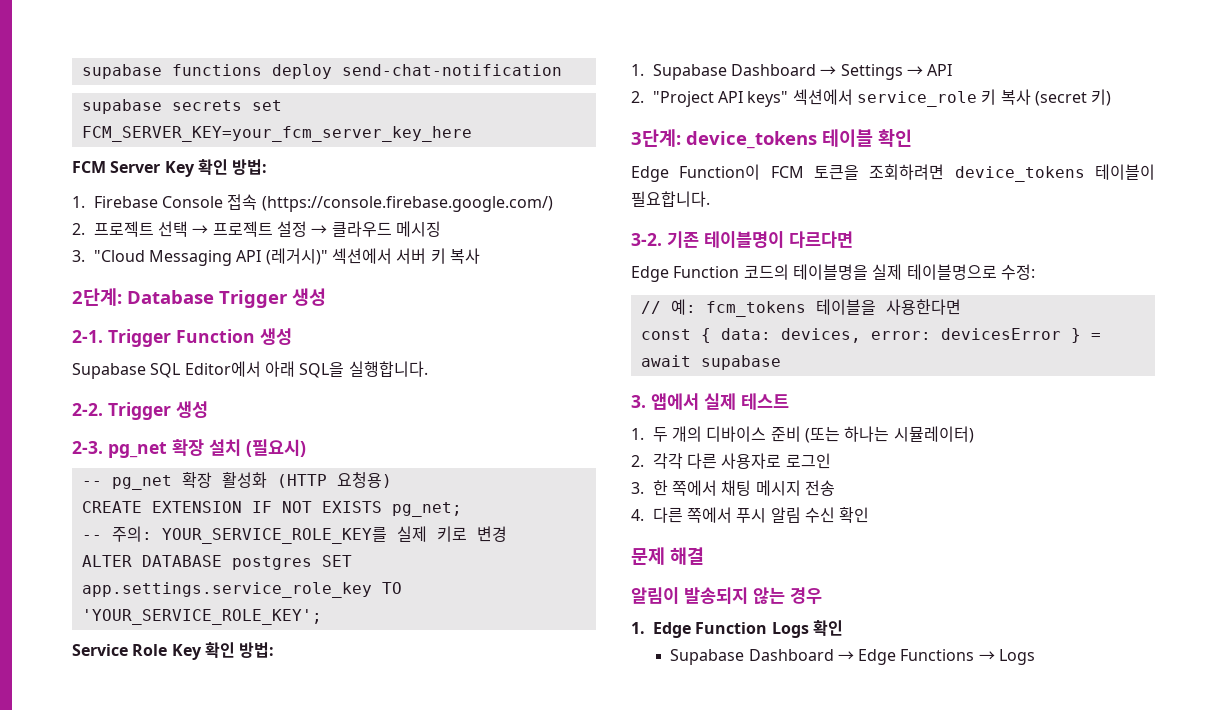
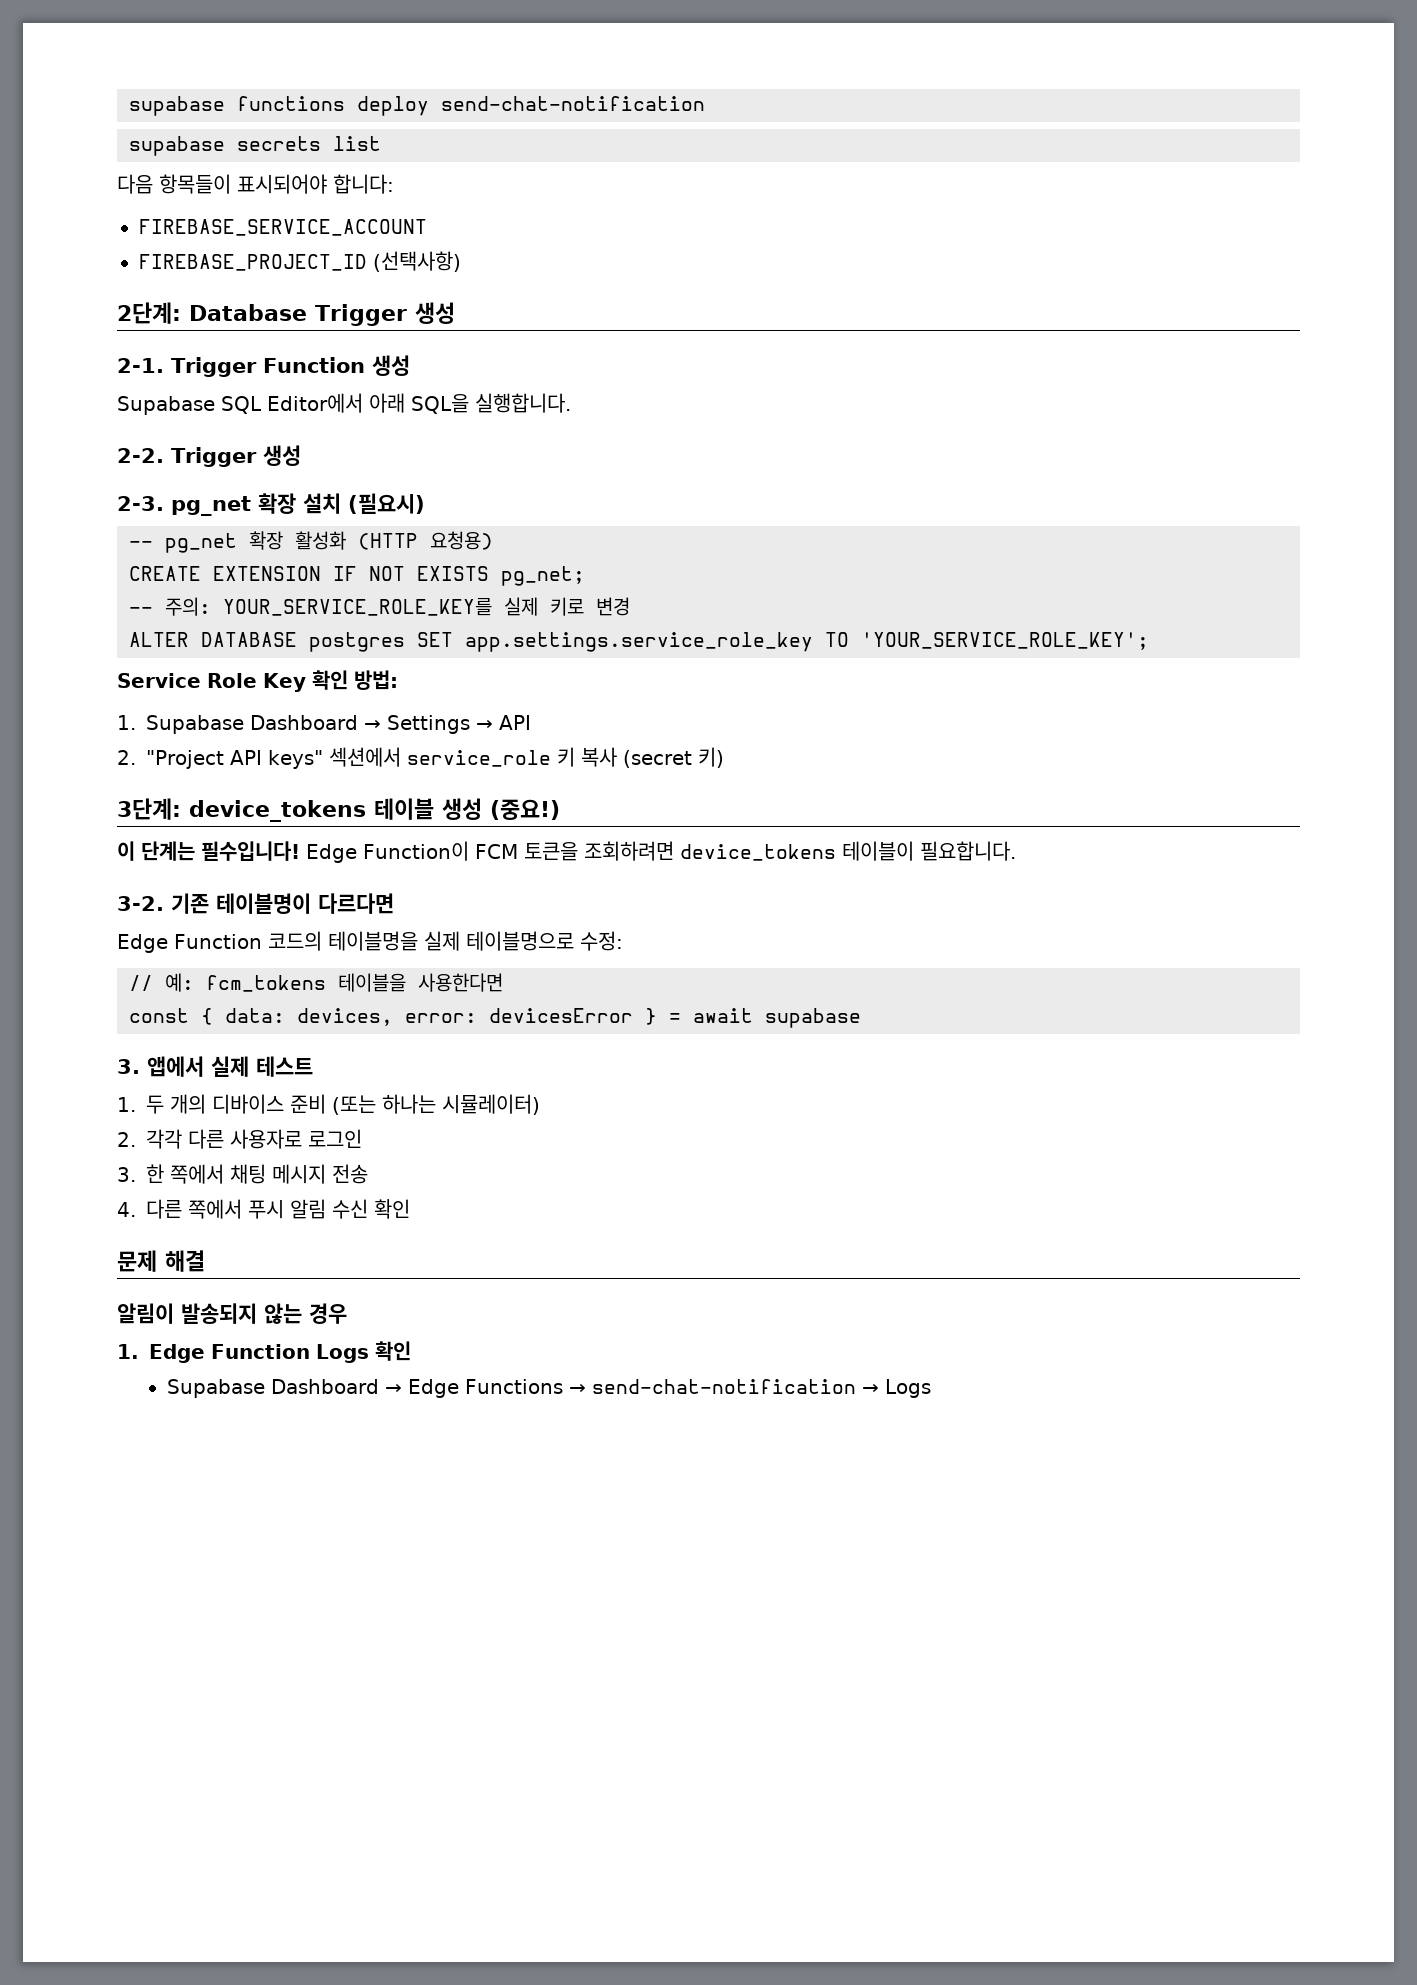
- supabase secrets set FCM_SERVER_KEY=your_fcm_server_key_here
- FCM Server Key 확인 방법:
- 1. Firebase Console 접속 (https://console.firebase.google.com/)
- 2. 프로젝트 선택 → 프로젝트 설정 → 클라우드 메시징
- 3. "Cloud Messaging API (레거시)" 섹션에서 서버 키 복사
+ supabase secrets list
+ 다음 항목들이 표시되어야 합니다:
+ FIREBASE_SERVICE_ACCOUNT
+ FIREBASE_PROJECT_ID (선택사항)
- 3단계: device_tokens 테이블 확인
- Edge Function이 FCM 토큰을 조회하려면 device_tokens 테이블이 필요합니다.
+ 3단계: device_tokens 테이블 생성 (중요!)
+ 이 단계는 필수입니다! Edge Function이 FCM 토큰을 조회하려면 device_tokens 테이블이 필요합니다.
- Supabase Dashboard → Edge Functions → Logs
+ Supabase Dashboard → Edge Functions → send-chat-notification → Logs

